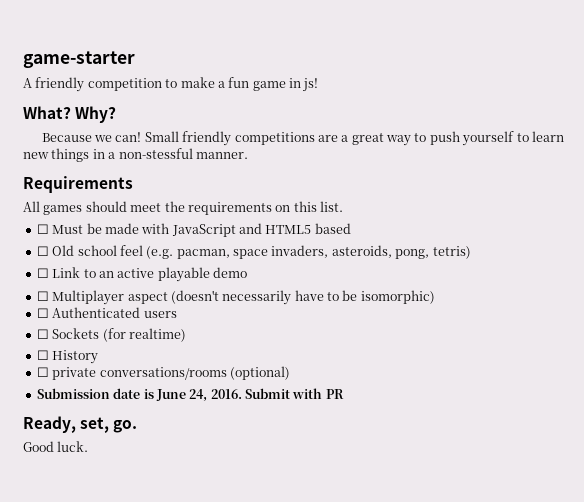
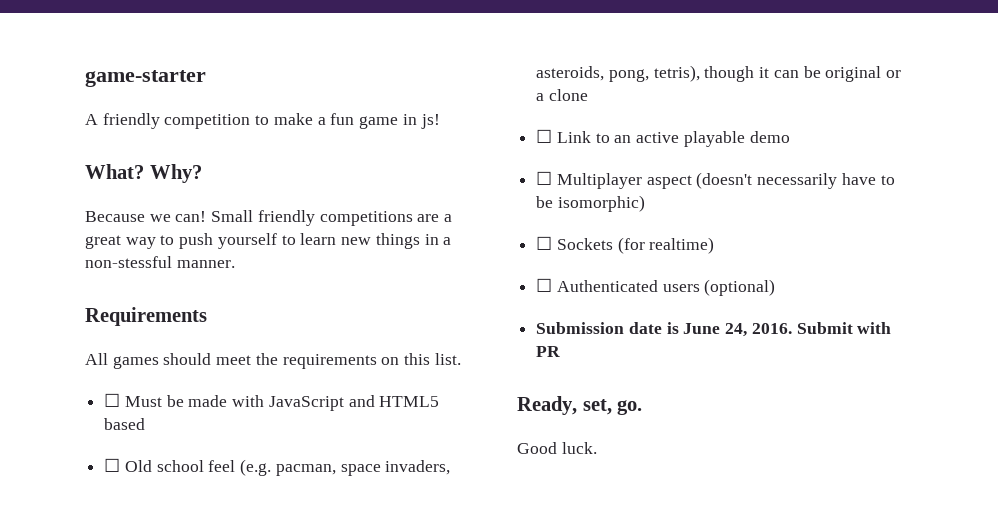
- ☐ Old school feel (e.g. pacman, space invaders, asteroids, pong, tetris)
+ ☐ Old school feel (e.g. pacman, space invaders, asteroids, pong, tetris), though it can be original or a clone
- ☐ Authenticated users
- ☐ History
- ☐ private conversations/rooms (optional)
+ ☐ Authenticated users (optional)

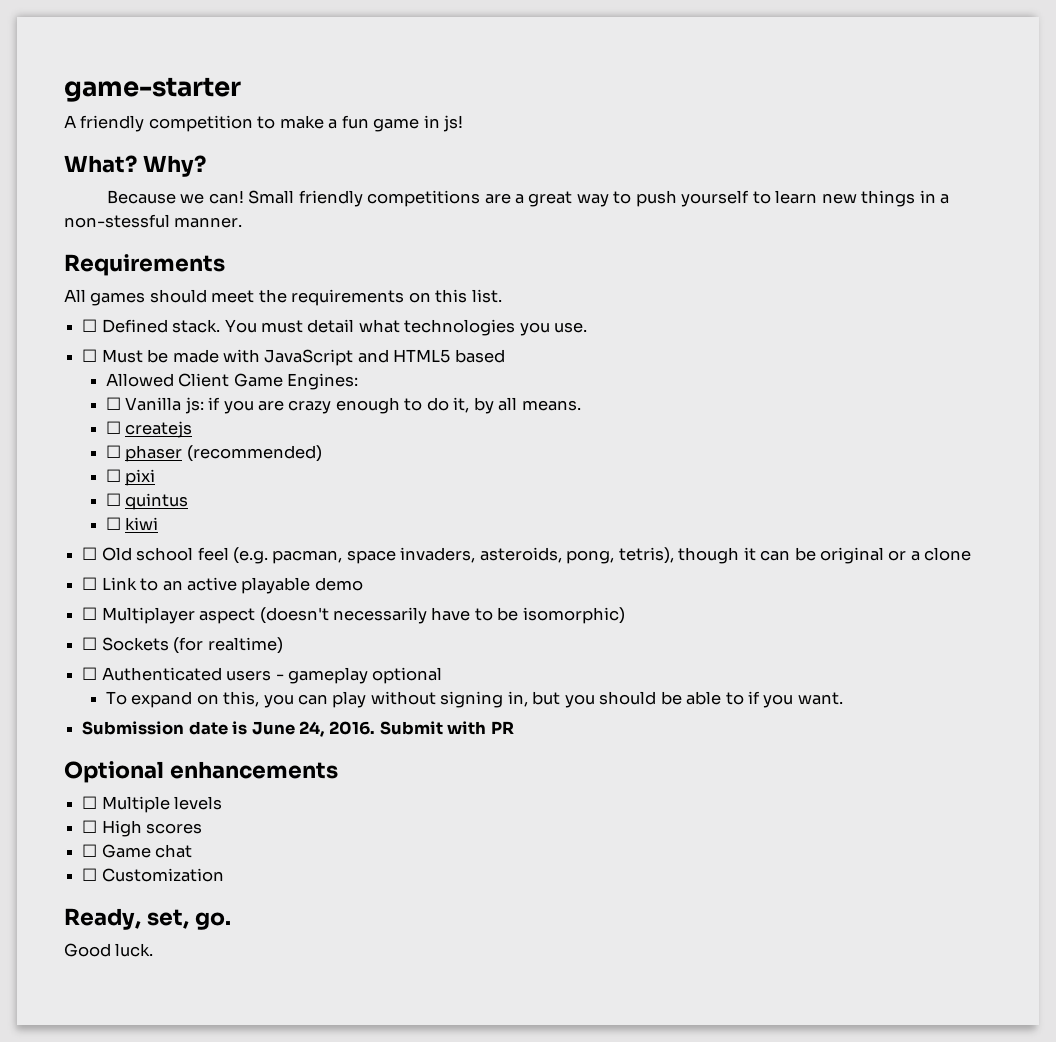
+ ☐ Defined stack. You must detail what technologies you use.
+ Allowed Client Game Engines:
+ ☐ Vanilla js: if you are crazy enough to do it, by all means.
+ ☐ createjs
+ ☐ phaser (recommended)
+ ☐ pixi
+ ☐ quintus
+ ☐ kiwi
- ☐ Authenticated users (optional)
+ ☐ Authenticated users - gameplay optional
+ To expand on this, you can play without signing in, but you should be able to if you want.
+ Optional enhancements
+ ☐ Multiple levels
+ ☐ High scores
+ ☐ Game chat
+ ☐ Customization

